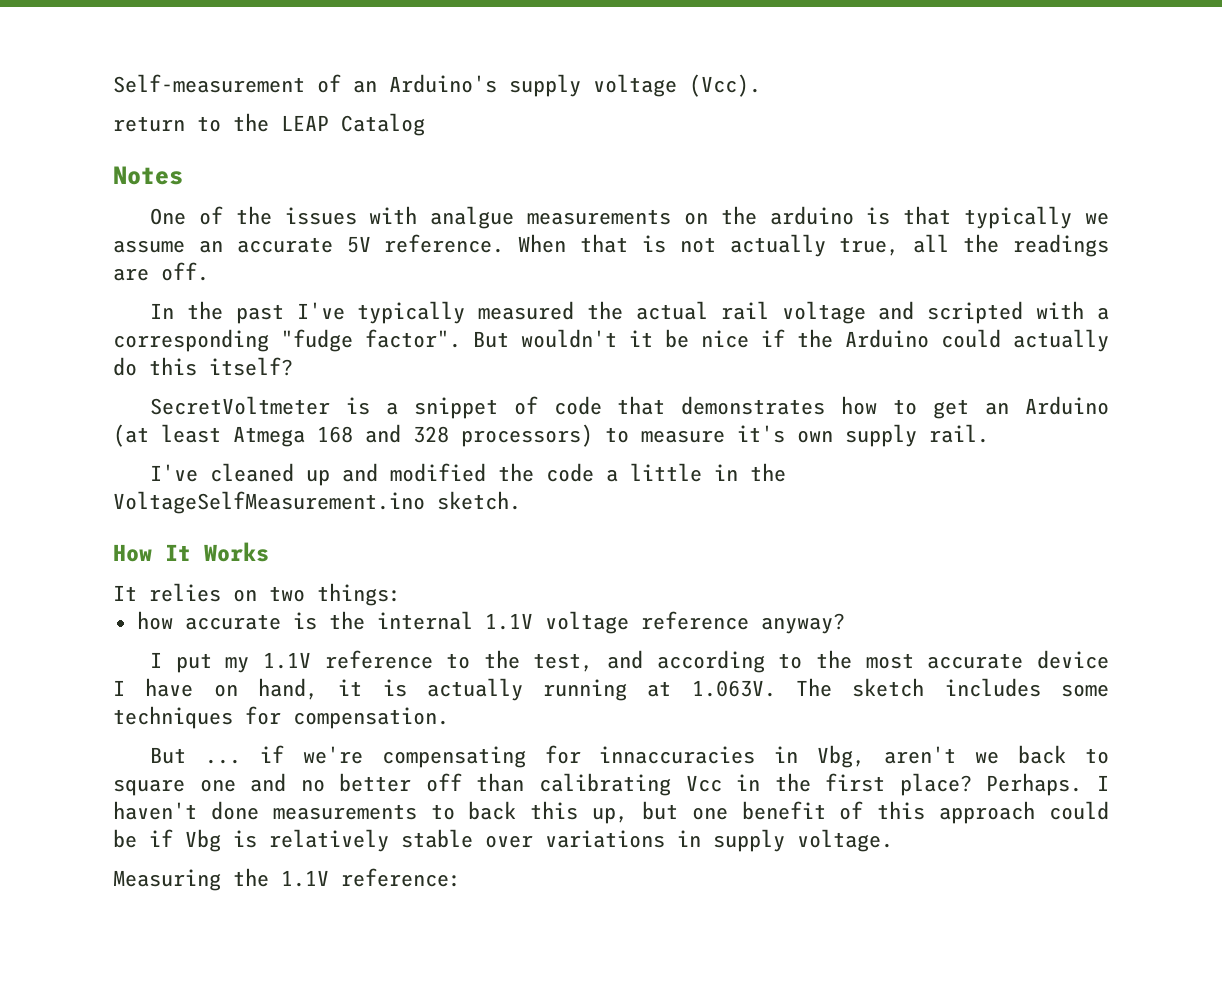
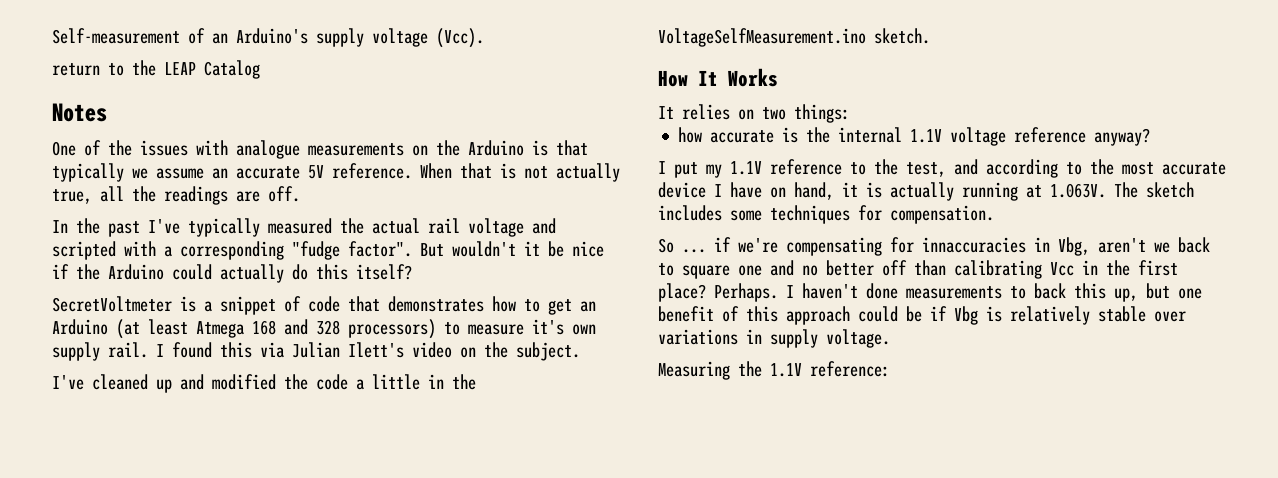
- One of the issues with analgue measurements on the arduino is that typically we assume an accurate 5V reference.
+ One of the issues with analogue measurements on the Arduino is that typically we assume an accurate 5V reference.
+ I found this via Julian Ilett's video on the subject.
- But ... if we're compensating for innaccuracies in Vbg, aren't we back to square one and no better off than calibrating Vcc in the first place?
+ So ... if we're compensating for innaccuracies in Vbg, aren't we back to square one and no better off than calibrating Vcc in the first place?

